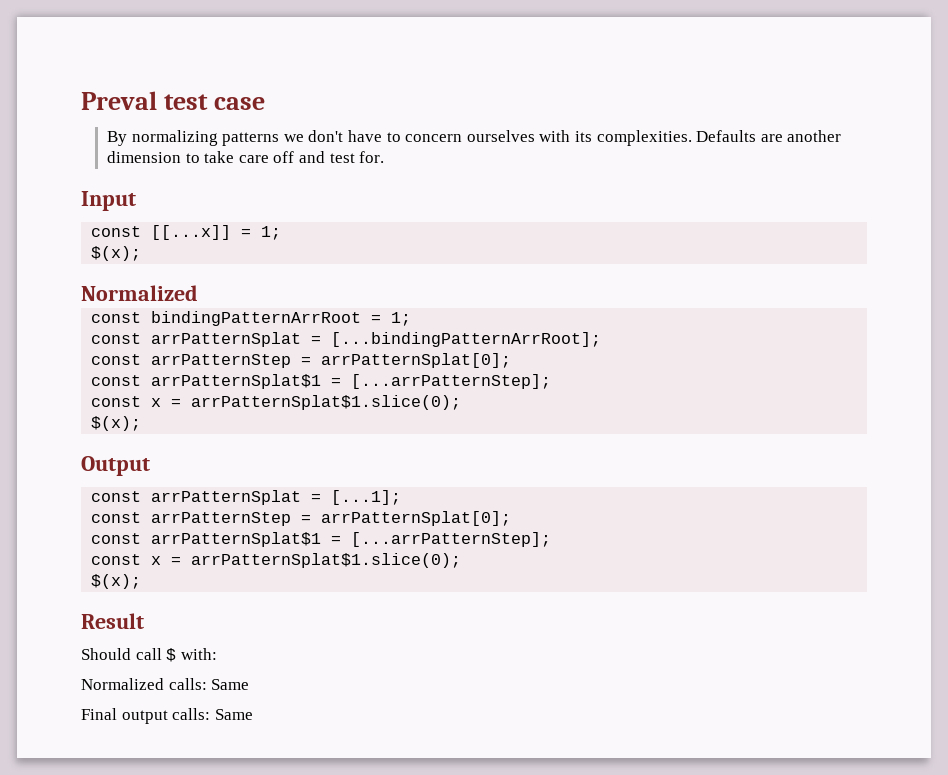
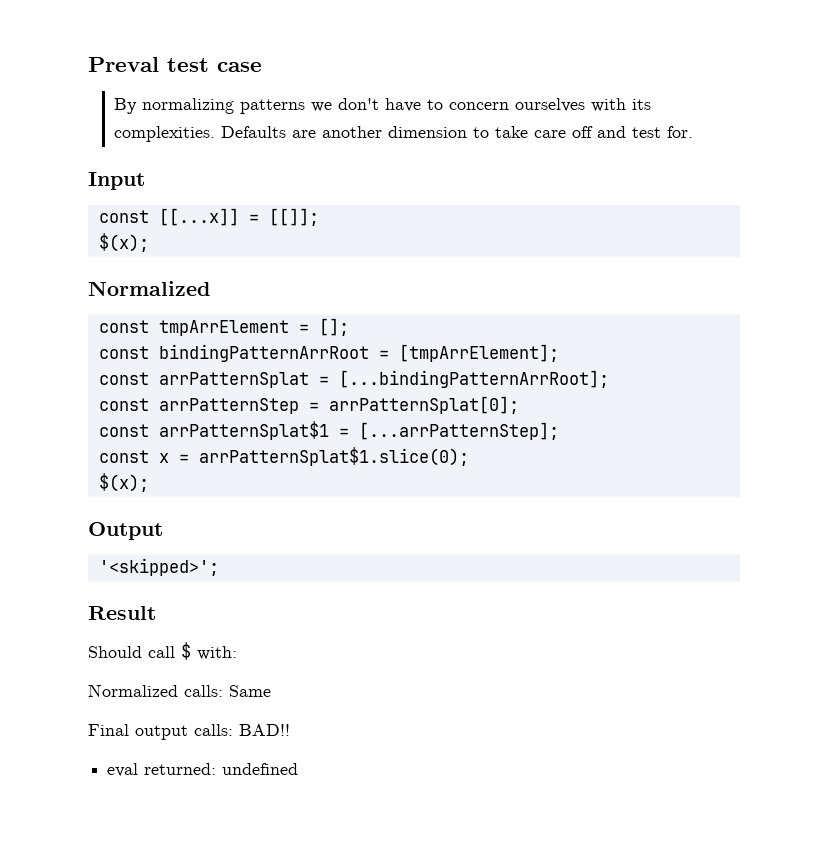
- const [[...x]] = 1;
+ const [[...x]] = [[]];
+ const tmpArrElement = [];
- const bindingPatternArrRoot = 1;
+ const bindingPatternArrRoot = [tmpArrElement];
- const arrPatternSplat = [...1];
- const arrPatternStep = arrPatternSplat[0];
- const arrPatternSplat$1 = [...arrPatternStep];
- const x = arrPatternSplat$1.slice(0);
- $(x);
+ '<skipped>';
- Final output calls: Same
+ Final output calls: BAD!!
+ eval returned: undefined

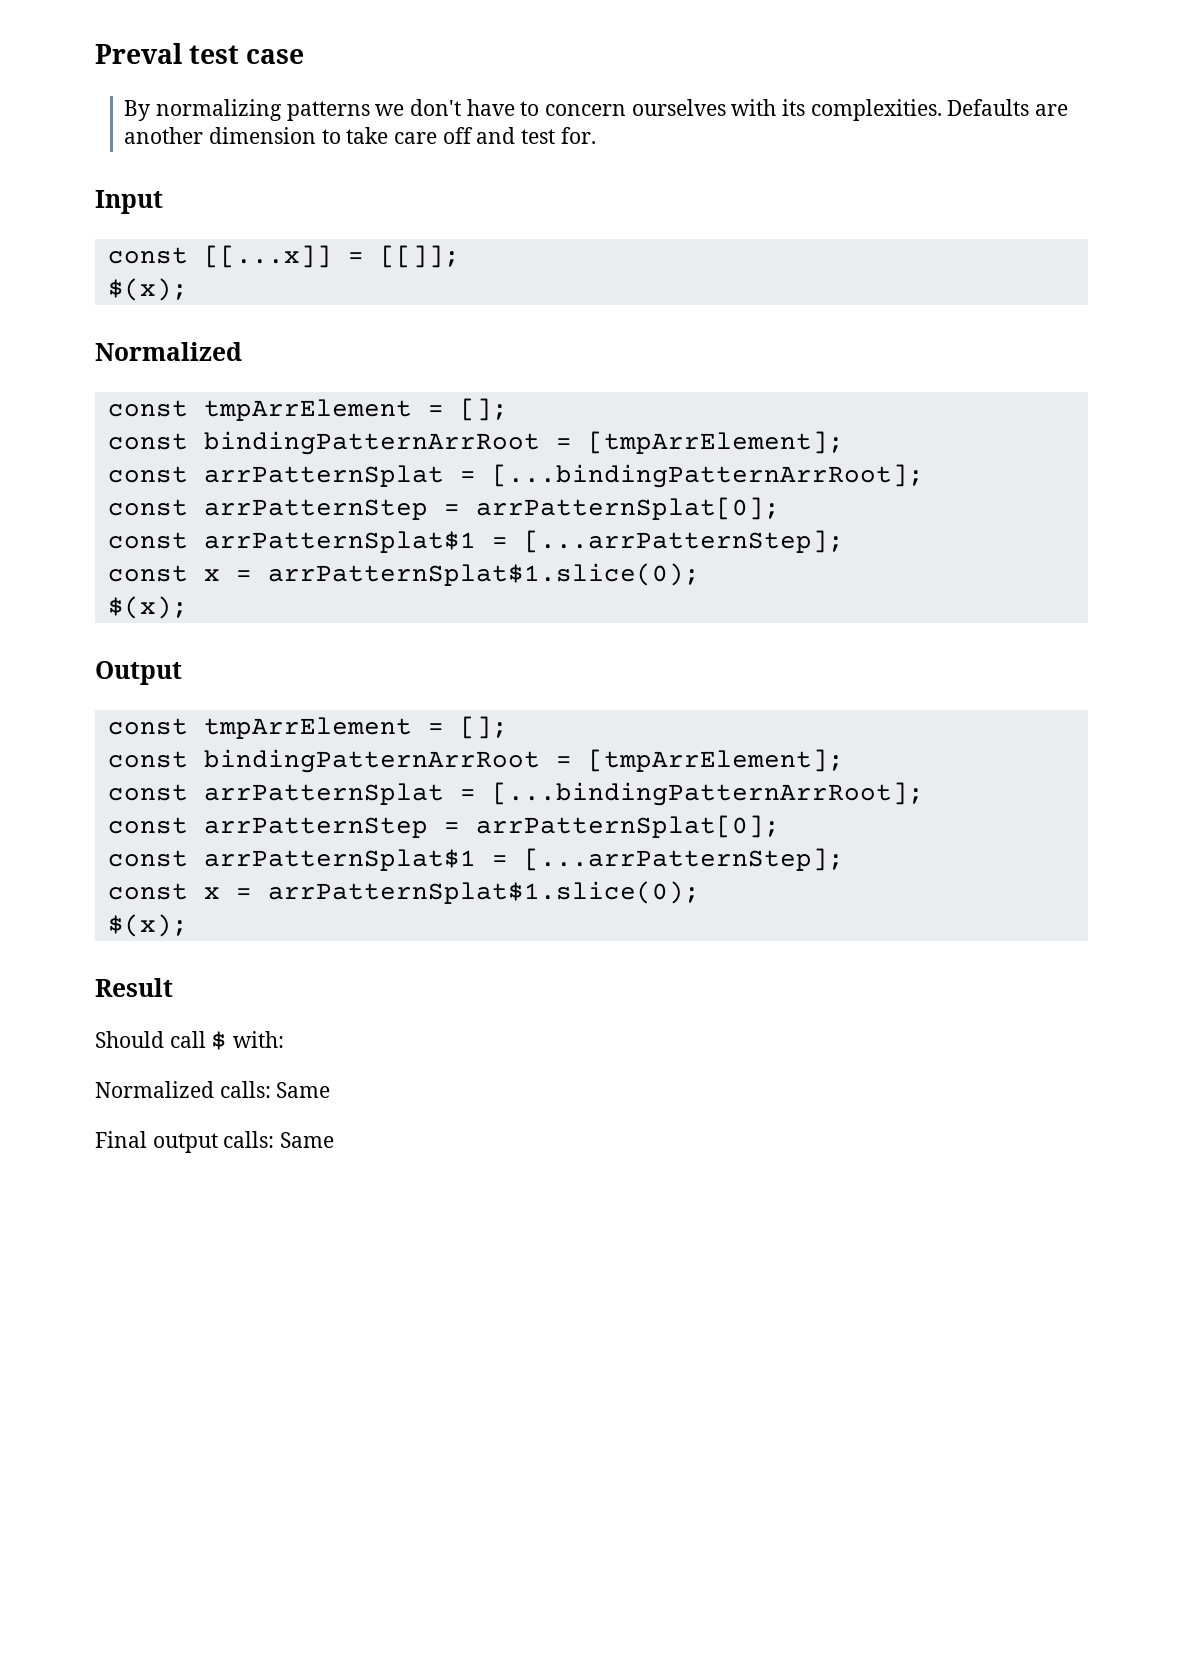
  Output
- '<skipped>';
+ const tmpArrElement = [];
+ const bindingPatternArrRoot = [tmpArrElement];
+ const arrPatternSplat = [...bindingPatternArrRoot];
+ const arrPatternStep = arrPatternSplat[0];
+ const arrPatternSplat$1 = [...arrPatternStep];
+ const x = arrPatternSplat$1.slice(0);
+ $(x);
- Final output calls: BAD!!
- eval returned: undefined
+ Final output calls: Same

